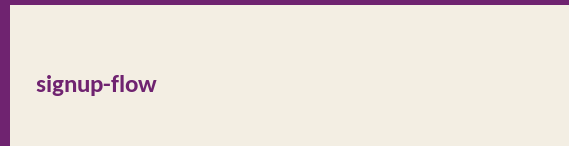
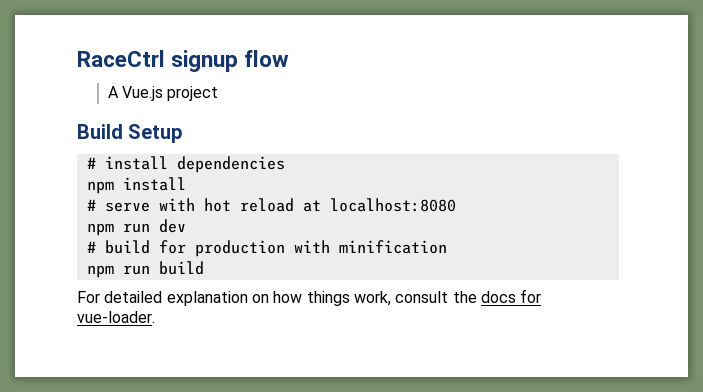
- signup-flow
+ RaceCtrl signup flow
+ A Vue.js project
+ Build Setup
+ # install dependencies
+ npm install
+ # serve with hot reload at localhost:8080
+ npm run dev
+ # build for production with minification
+ npm run build
+ For detailed explanation on how things work, consult the docs for vue-loader.

